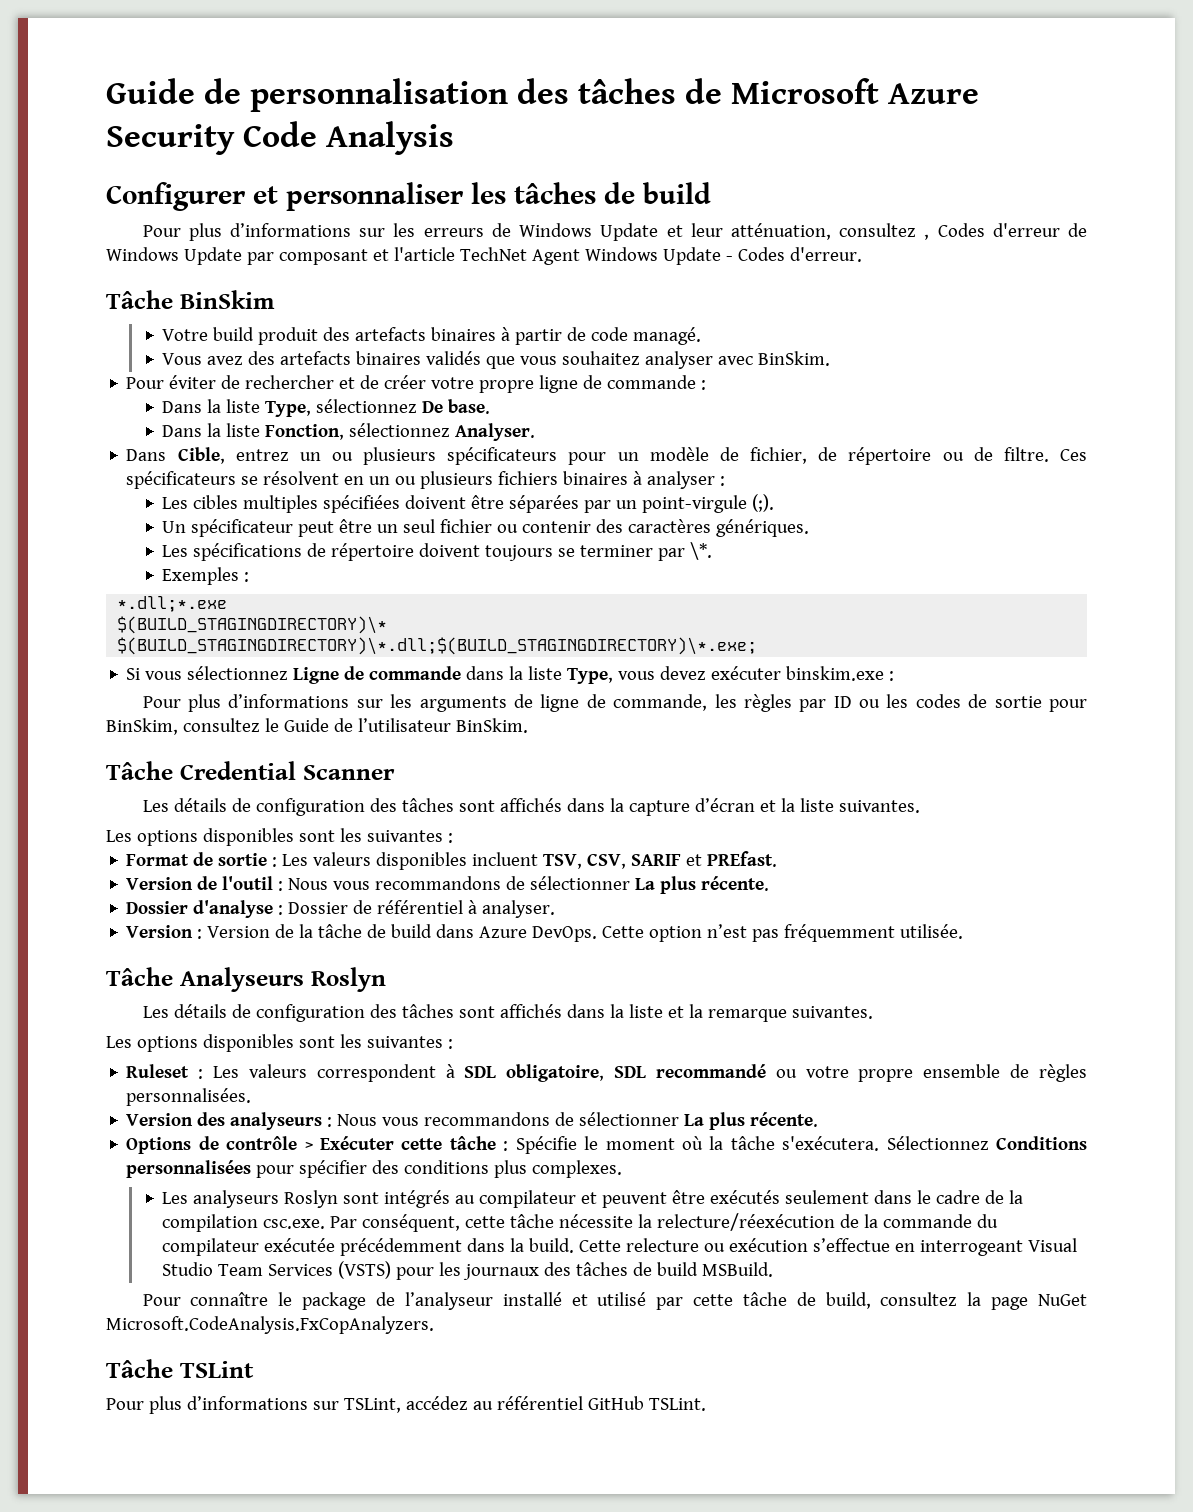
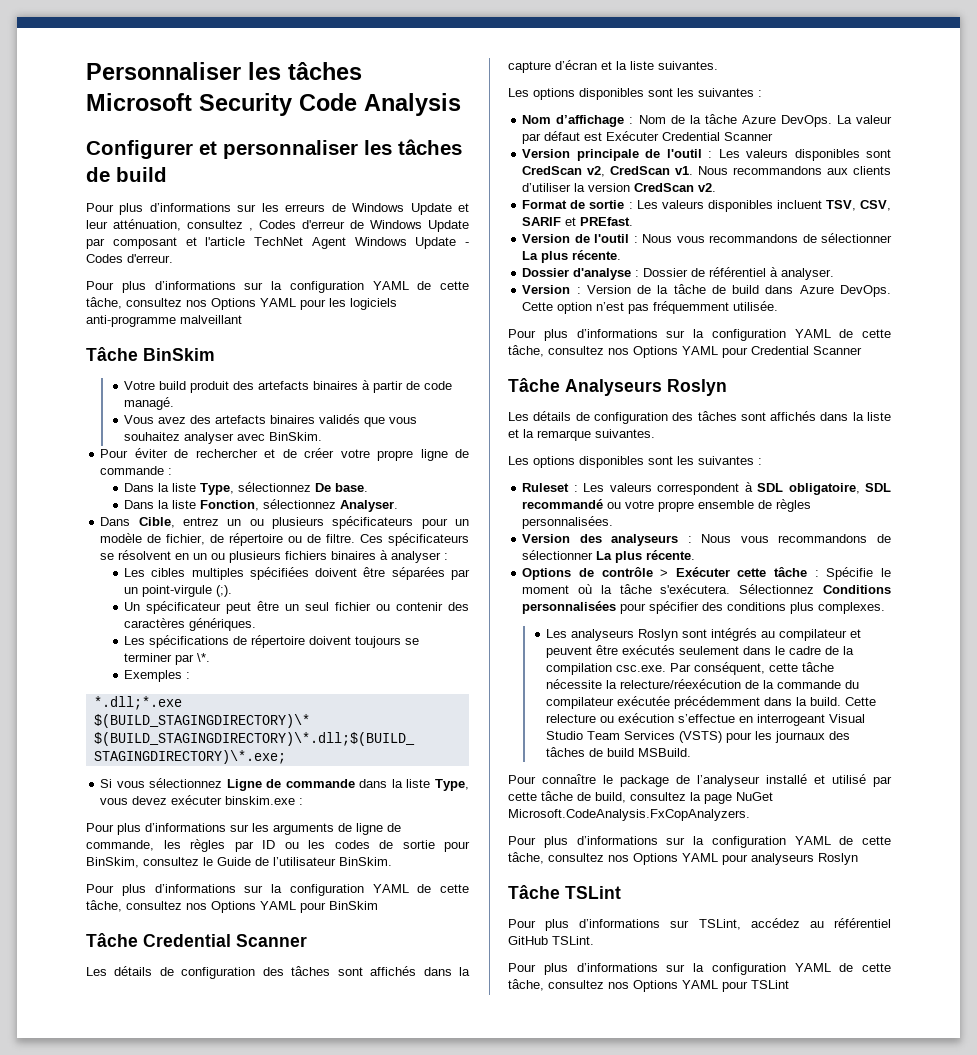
- Guide de personnalisation des tâches de Microsoft Azure Security Code Analysis
+ Personnaliser les tâches Microsoft Security Code Analysis
+ Pour plus d’informations sur la configuration YAML de cette tâche, consultez nos Options YAML pour les logiciels anti-programme malveillant
+ Pour plus d’informations sur la configuration YAML de cette tâche, consultez nos Options YAML pour BinSkim
+ Nom d’affichage : Nom de la tâche Azure DevOps. La valeur par défaut est Exécuter Credential Scanner
+ Version principale de l'outil : Les valeurs disponibles sont CredScan v2, CredScan v1. Nous recommandons aux clients d’utiliser la version CredScan v2.
+ Pour plus d’informations sur la configuration YAML de cette tâche, consultez nos Options YAML pour Credential Scanner
+ Pour plus d’informations sur la configuration YAML de cette tâche, consultez nos Options YAML pour analyseurs Roslyn
+ Pour plus d’informations sur la configuration YAML de cette tâche, consultez nos Options YAML pour TSLint

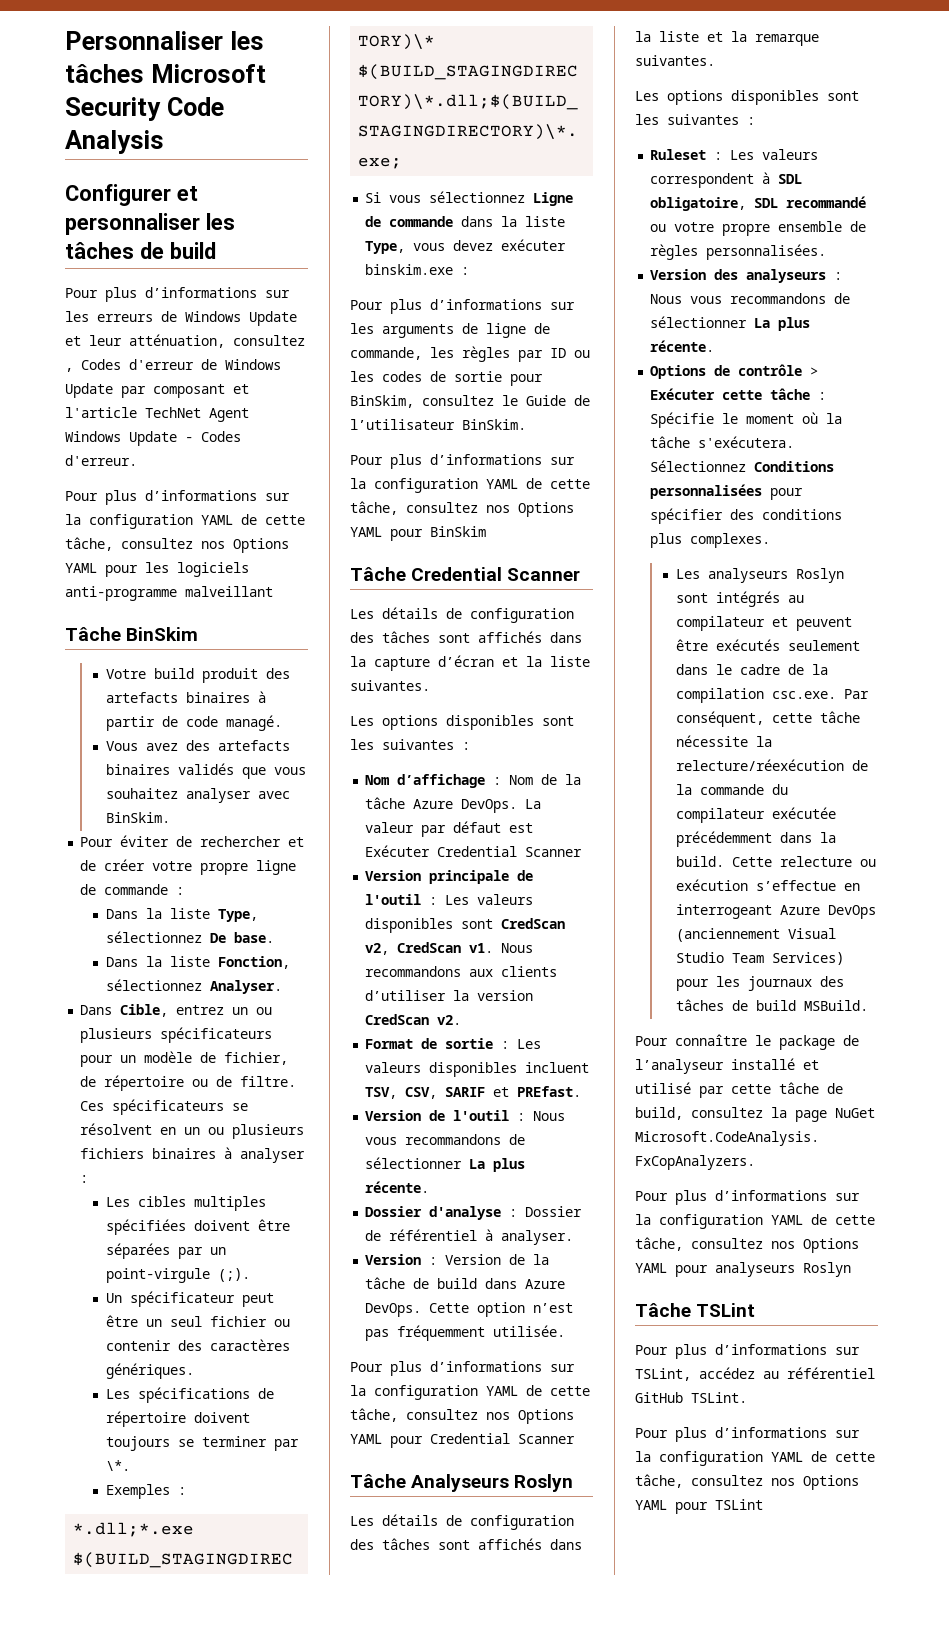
- Cette relecture ou exécution s’effectue en interrogeant Visual Studio Team Services (VSTS) pour les journaux des tâches de build MSBuild.
+ Cette relecture ou exécution s’effectue en interrogeant Azure DevOps (anciennement Visual Studio Team Services) pour les journaux des tâches de build MSBuild.

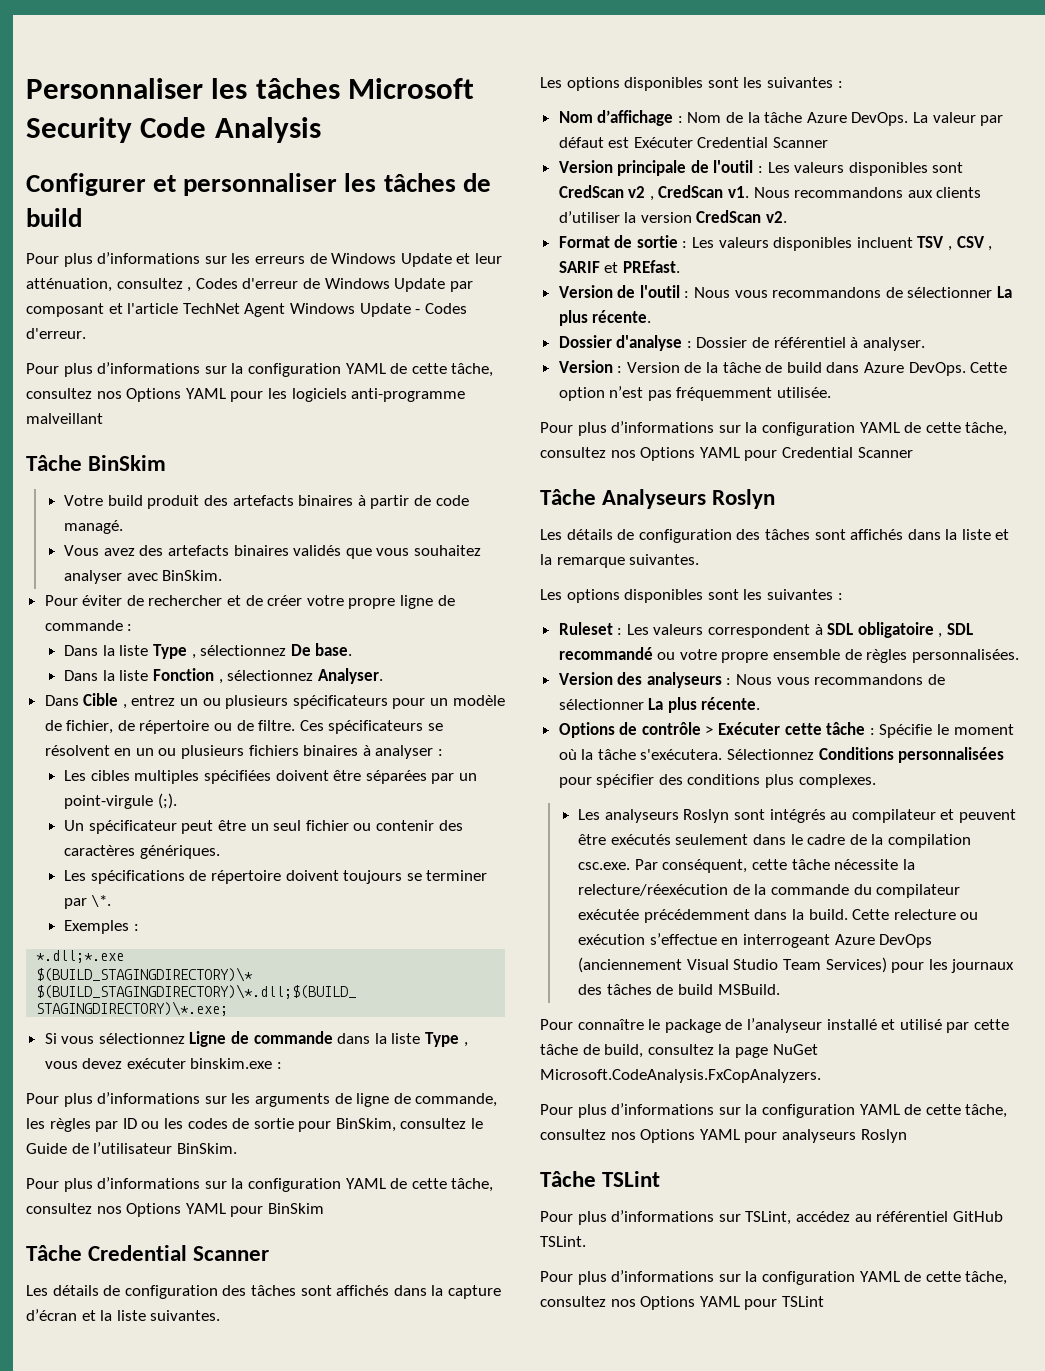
- Dans la liste Type, sélectionnez De base.
+ Dans la liste Type , sélectionnez De base.
- Dans la liste Fonction, sélectionnez Analyser.
+ Dans la liste Fonction , sélectionnez Analyser.
- Dans Cible, entrez un ou plusieurs spécificateurs pour un modèle de fichier, de répertoire ou de filtre.
+ Dans Cible , entrez un ou plusieurs spécificateurs pour un modèle de fichier, de répertoire ou de filtre.
- Si vous sélectionnez Ligne de commande dans la liste Type, vous devez exécuter binskim.exe :
+ Si vous sélectionnez Ligne de commande dans la liste Type , vous devez exécuter binskim.exe :
- Version principale de l'outil : Les valeurs disponibles sont CredScan v2, CredScan v1.
+ Version principale de l'outil : Les valeurs disponibles sont CredScan v2 , CredScan v1.
- Format de sortie : Les valeurs disponibles incluent TSV, CSV, SARIF et PREfast.
+ Format de sortie : Les valeurs disponibles incluent TSV , CSV , SARIF et PREfast.
- Ruleset : Les valeurs correspondent à SDL obligatoire, SDL recommandé ou votre propre ensemble de règles personnalisées.
+ Ruleset : Les valeurs correspondent à SDL obligatoire , SDL recommandé ou votre propre ensemble de règles personnalisées.

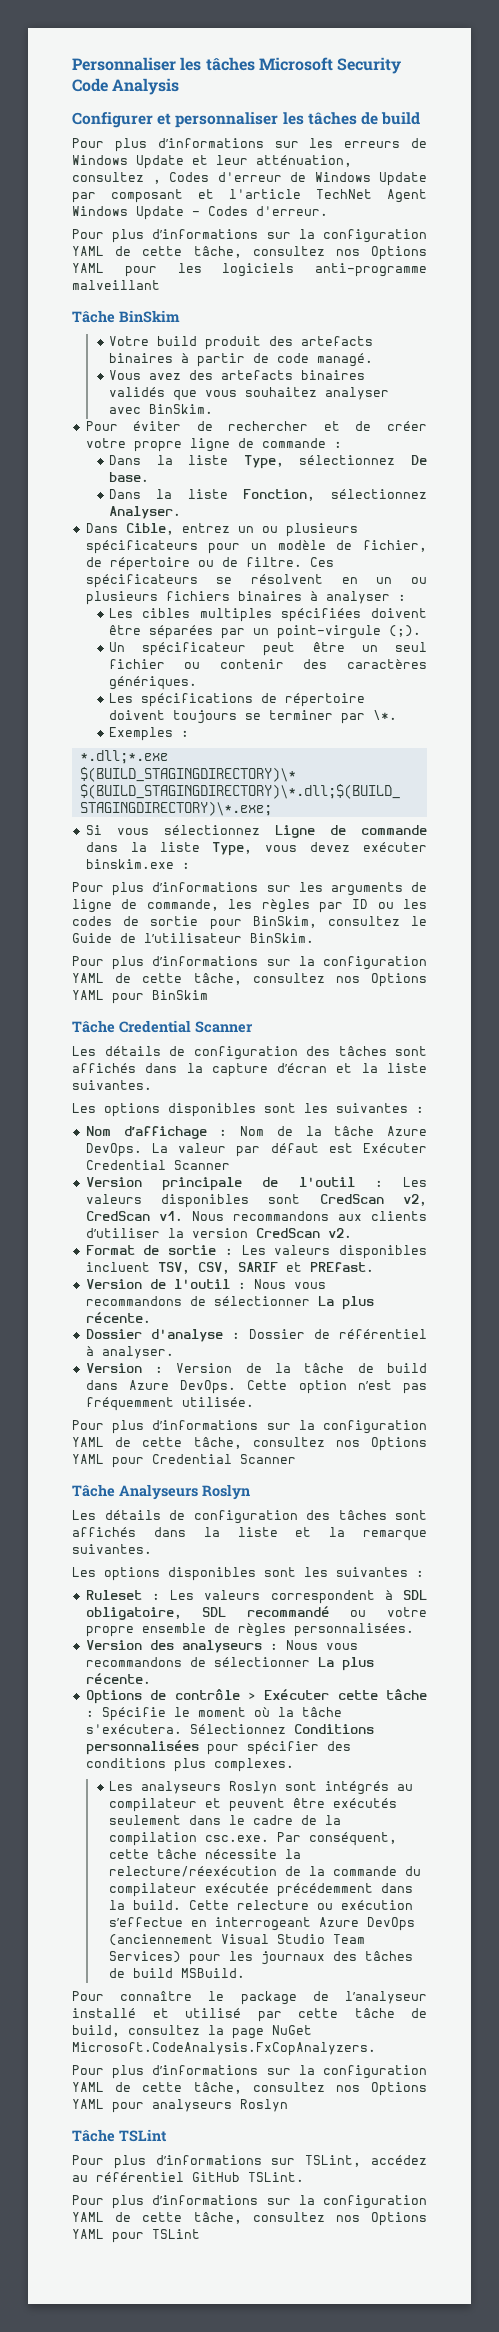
- Dans la liste Type , sélectionnez De base.
+ Dans la liste Type, sélectionnez De base.
- Dans la liste Fonction , sélectionnez Analyser.
+ Dans la liste Fonction, sélectionnez Analyser.
- Dans Cible , entrez un ou plusieurs spécificateurs pour un modèle de fichier, de répertoire ou de filtre.
+ Dans Cible, entrez un ou plusieurs spécificateurs pour un modèle de fichier, de répertoire ou de filtre.
- Si vous sélectionnez Ligne de commande dans la liste Type , vous devez exécuter binskim.exe :
+ Si vous sélectionnez Ligne de commande dans la liste Type, vous devez exécuter binskim.exe :
- Version principale de l'outil : Les valeurs disponibles sont CredScan v2 , CredScan v1.
+ Version principale de l'outil : Les valeurs disponibles sont CredScan v2, CredScan v1.
- Format de sortie : Les valeurs disponibles incluent TSV , CSV , SARIF et PREfast.
+ Format de sortie : Les valeurs disponibles incluent TSV, CSV, SARIF et PREfast.
- Ruleset : Les valeurs correspondent à SDL obligatoire , SDL recommandé ou votre propre ensemble de règles personnalisées.
+ Ruleset : Les valeurs correspondent à SDL obligatoire, SDL recommandé ou votre propre ensemble de règles personnalisées.

